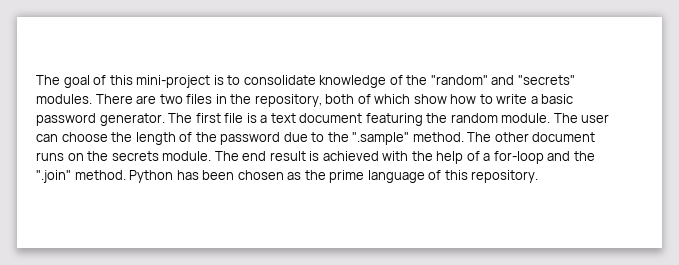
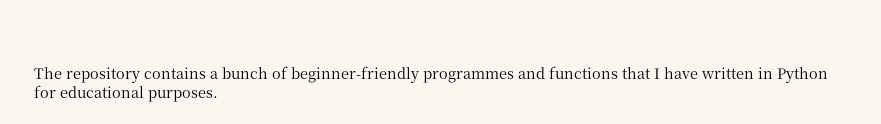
- The goal of this mini-project is to consolidate knowledge of the "random" and "secrets" modules. There are two files in the repository, both of which show how to write a basic password generator. The first file is a text document featuring the random module. The user can choose the length of the password due to the ".sample" method. The other document runs on the secrets module. The end result is achieved with the help of a for-loop and the ".join" method. Python has been chosen as the prime language of this repository.
+ The repository contains a bunch of beginner-friendly programmes and functions that I have written in Python for educational purposes.

